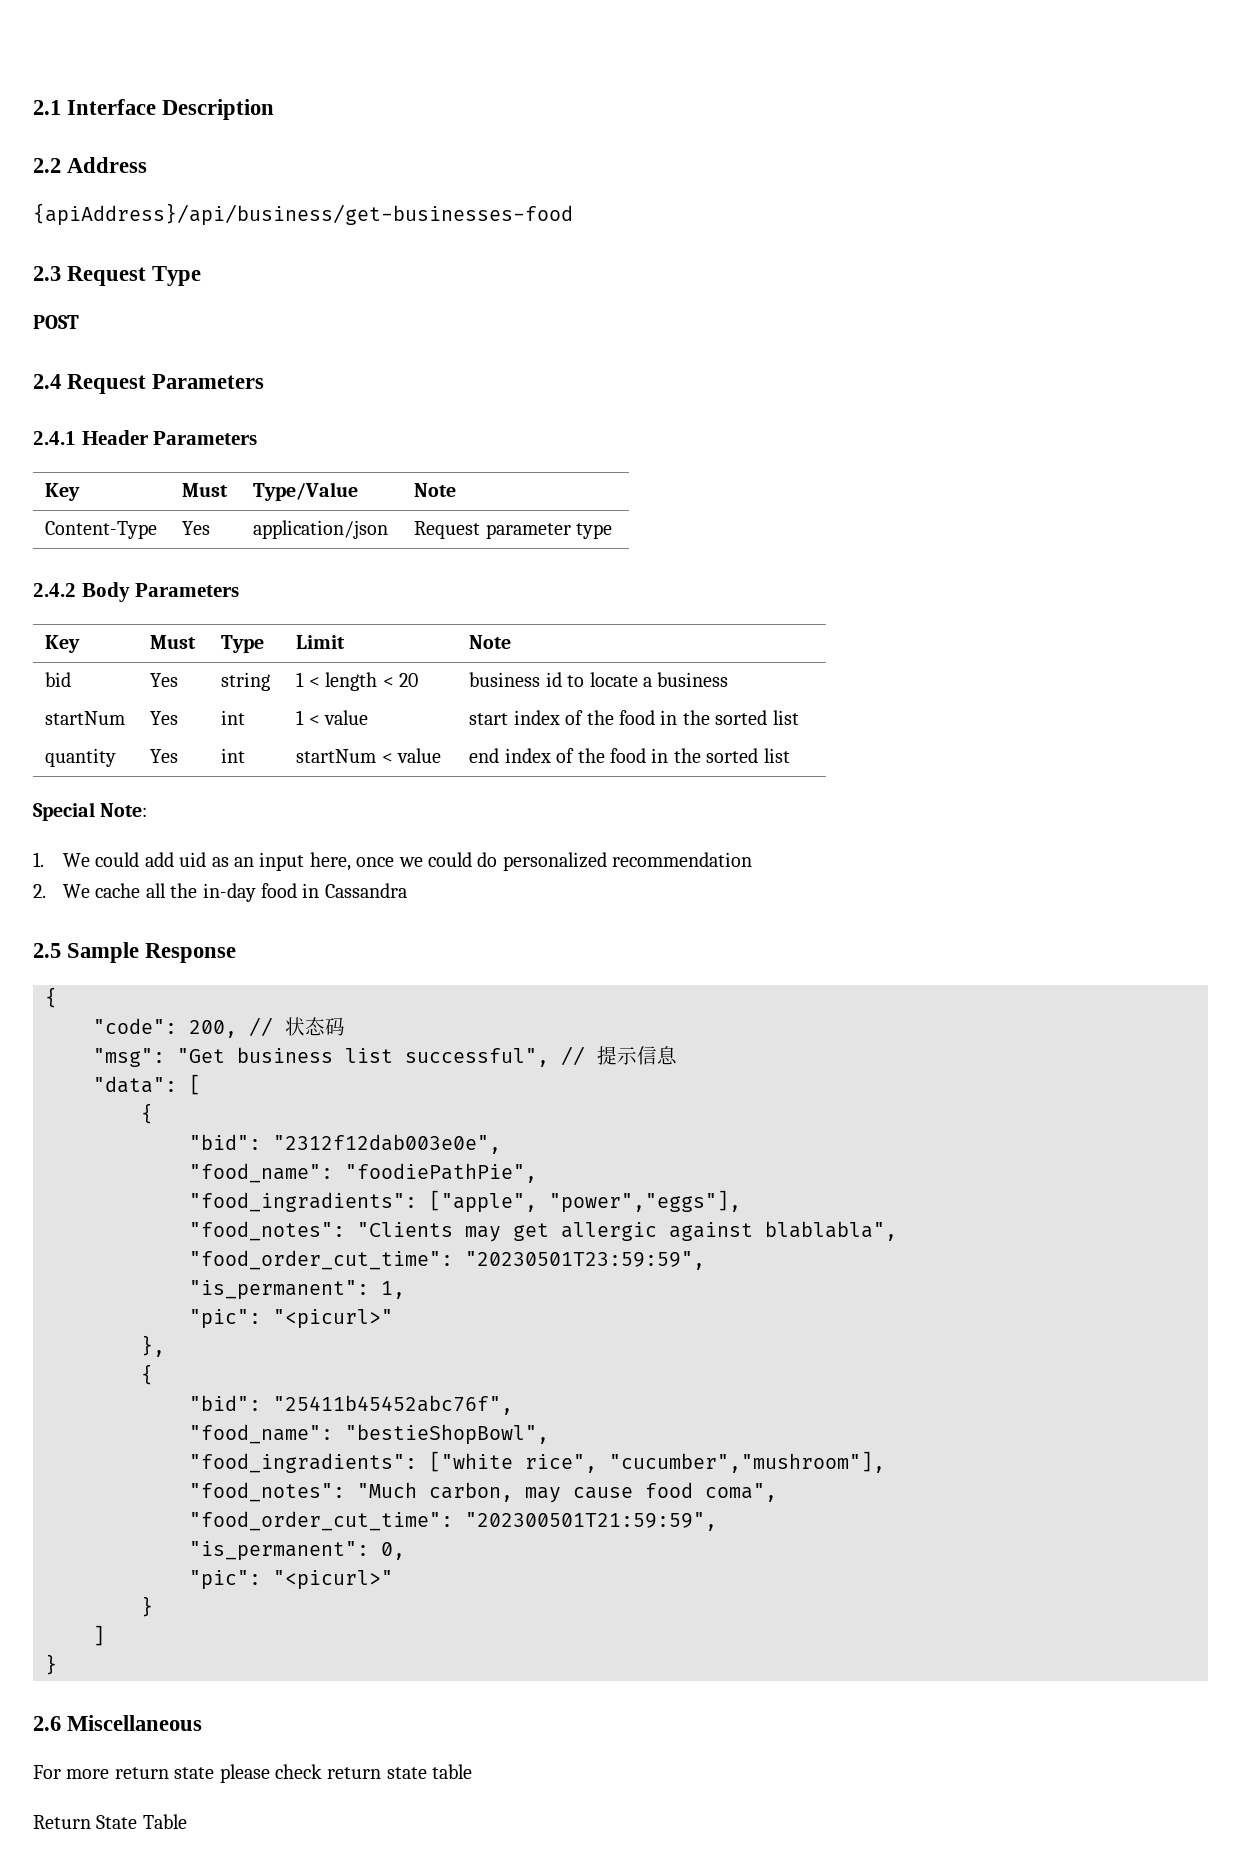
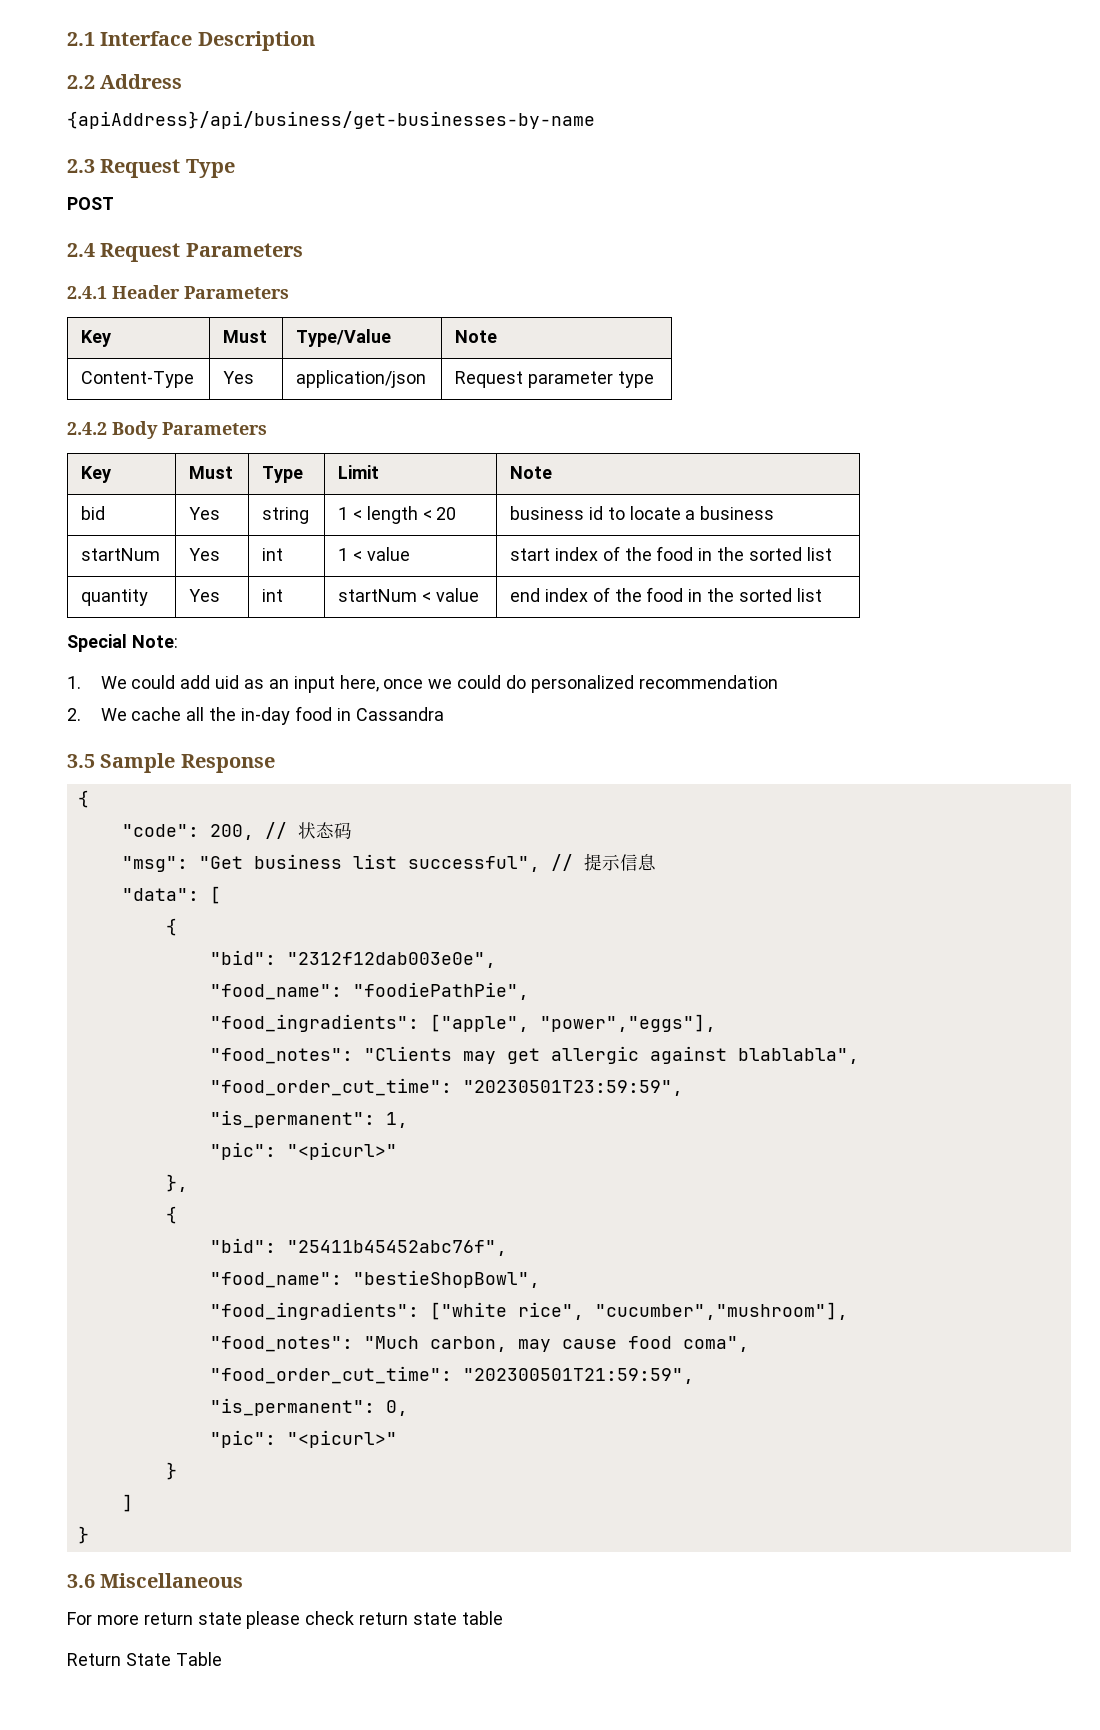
- {apiAddress}/api/business/get-businesses-food
+ {apiAddress}/api/business/get-businesses-by-name
- 2.5 Sample Response
+ 3.5 Sample Response
- 2.6 Miscellaneous
+ 3.6 Miscellaneous

